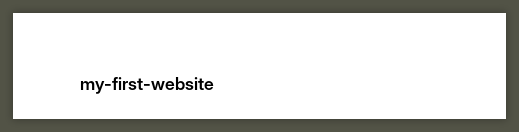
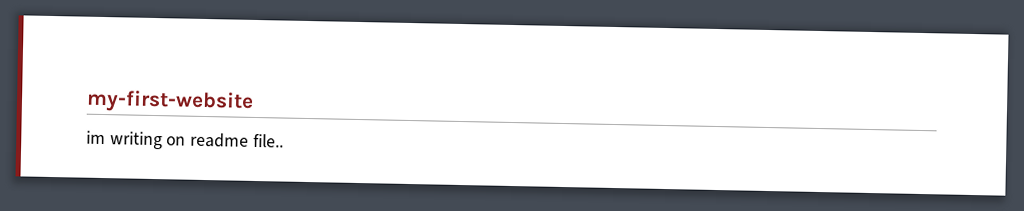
+ im writing on readme file..

